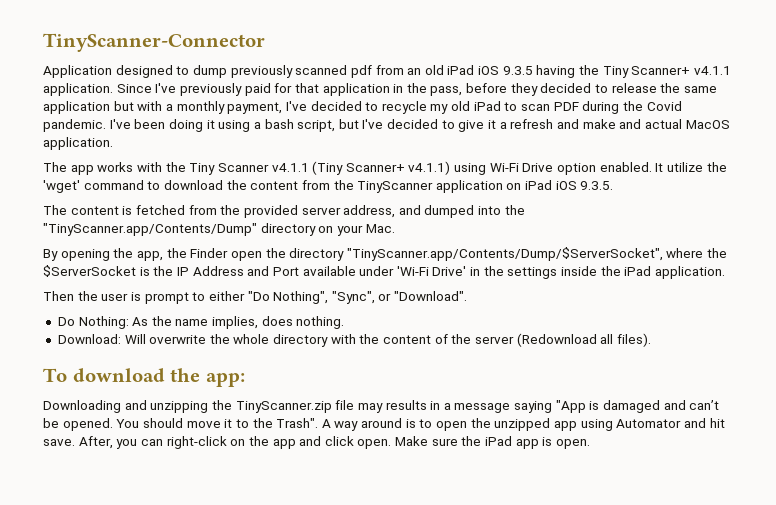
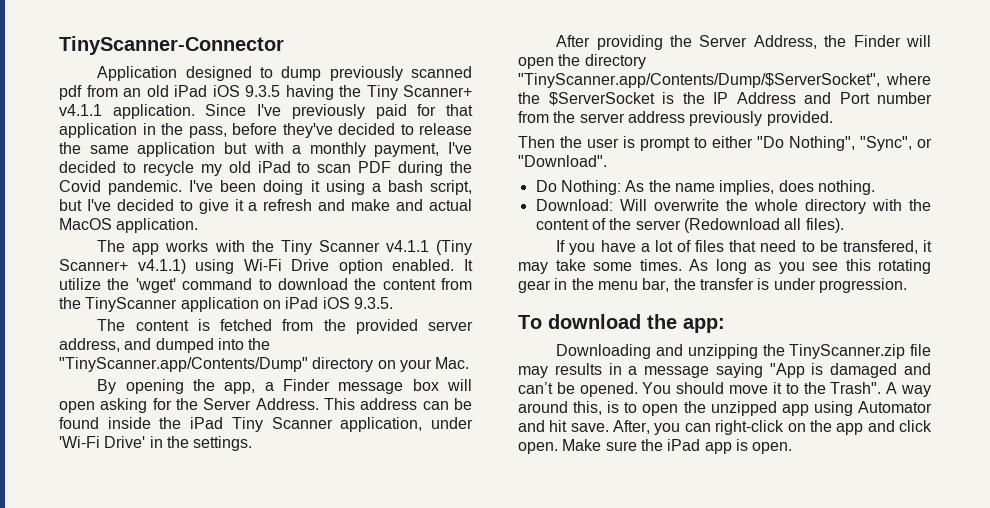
- Since I've previously paid for that application in the pass, before they decided to release the same application but with a monthly payment, I've decided to recycle my old iPad to scan PDF during the Covid pandemic.
+ Since I've previously paid for that application in the pass, before they've decided to release the same application but with a monthly payment, I've decided to recycle my old iPad to scan PDF during the Covid pandemic.
- By opening the app, the Finder open the directory "TinyScanner.app/Contents/Dump/$ServerSocket", where the $ServerSocket is the IP Address and Port available under 'Wi-Fi Drive' in the settings inside the iPad application.
+ By opening the app, a Finder message box will open asking for the Server Address. This address can be found inside the iPad Tiny Scanner application, under 'Wi-Fi Drive' in the settings.
+ After providing the Server Address, the Finder will open the directory "TinyScanner.app/Contents/Dump/$ServerSocket", where the $ServerSocket is the IP Address and Port number from the server address previously provided.
+ If you have a lot of files that need to be transfered, it may take some times. As long as you see this rotating gear in the menu bar, the transfer is under progression.
- A way around is to open the unzipped app using Automator and hit save.
+ A way around this, is to open the unzipped app using Automator and hit save.

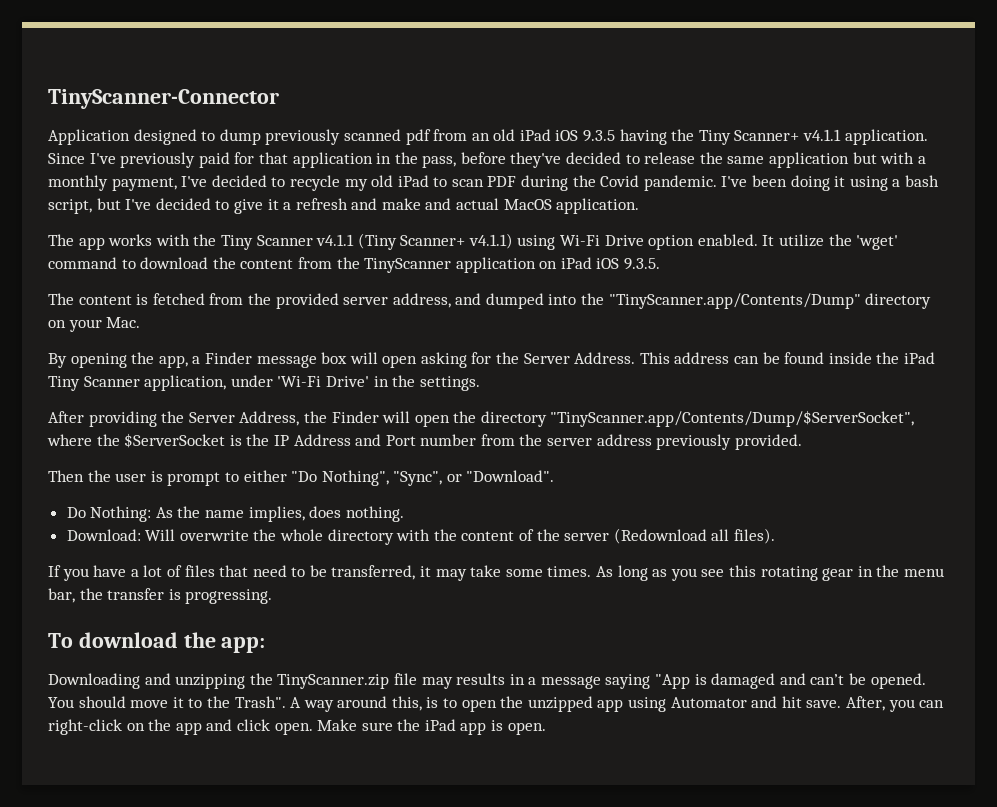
- If you have a lot of files that need to be transfered, it may take some times.
+ If you have a lot of files that need to be transferred, it may take some times.
- As long as you see this rotating gear in the menu bar, the transfer is under progression.
+ As long as you see this rotating gear in the menu bar, the transfer is progressing.

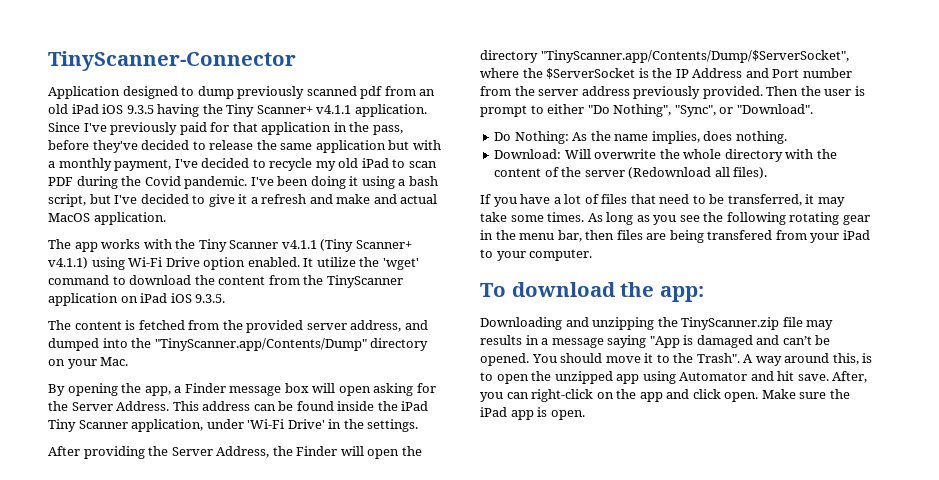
- After providing the Server Address, the Finder will open the directory "TinyScanner.app/Contents/Dump/$ServerSocket", where the $ServerSocket is the IP Address and Port number from the server address previously provided.
- Then the user is prompt to either "Do Nothing", "Sync", or "Download".
+ After providing the Server Address, the Finder will open the directory "TinyScanner.app/Contents/Dump/$ServerSocket", where the $ServerSocket is the IP Address and Port number from the server address previously provided. Then the user is prompt to either "Do Nothing", "Sync", or "Download".
- As long as you see this rotating gear in the menu bar, the transfer is progressing.
+ As long as you see the following rotating gear in the menu bar, then files are being transfered from your iPad to your computer.

